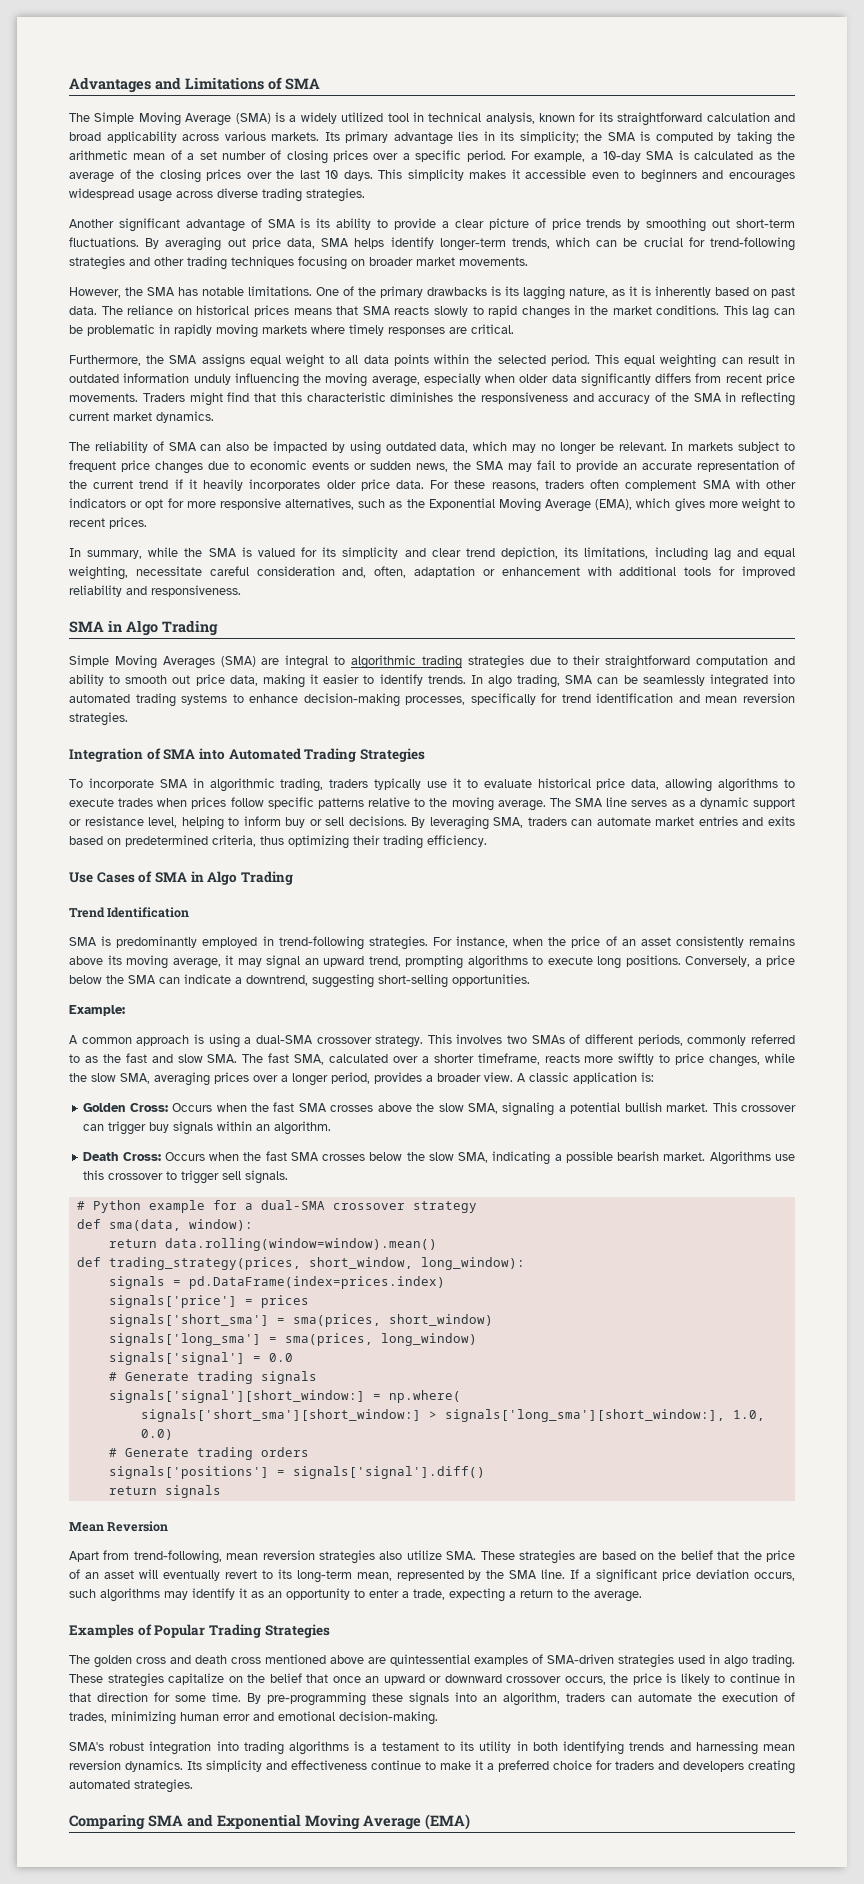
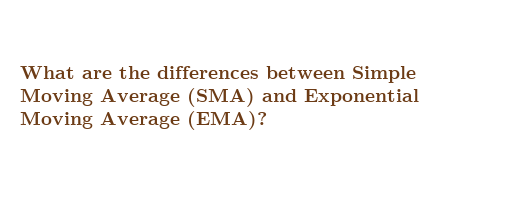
- Advantages and Limitations of SMA
- The Simple Moving Average (SMA) is a widely utilized tool in technical analysis, known for its straightforward calculation and broad applicability across various markets. Its primary advantage lies in its simplicity; the SMA is computed by taking the arithmetic mean of a set number of closing prices over a specific period. For example, a 10-day SMA is calculated as the average of the closing prices over the last 10 days. This simplicity makes it accessible even to beginners and encourages widespread usage across diverse trading strategies.
- Another significant advantage of SMA is its ability to provide a clear picture of price trends by smoothing out short-term fluctuations. By averaging out price data, SMA helps identify longer-term trends, which can be crucial for trend-following strategies and other trading techniques focusing on broader market movements.
- However, the SMA has notable limitations. One of the primary drawbacks is its lagging nature, as it is inherently based on past data. The reliance on historical prices means that SMA reacts slowly to rapid changes in the market conditions. This lag can be problematic in rapidly moving markets where timely responses are critical.
- Furthermore, the SMA assigns equal weight to all data points within the selected period. This equal weighting can result in outdated information unduly influencing the moving average, especially when older data significantly differs from recent price movements. Traders might find that this characteristic diminishes the responsiveness and accuracy of the SMA in reflecting current market dynamics.
- The reliability of SMA can also be impacted by using outdated data, which may no longer be relevant. In markets subject to frequent price changes due to economic events or sudden news, the SMA may fail to provide an accurate representation of the current trend if it heavily incorporates older price data. For these reasons, traders often complement SMA with other indicators or opt for more responsive alternatives, such as the Exponential Moving Average (EMA), which gives more weight to recent prices.
- In summary, while the SMA is valued for its simplicity and clear trend depiction, its limitations, including lag and equal weighting, necessitate careful consideration and, often, adaptation or enhancement with additional tools for improved reliability and responsiveness.
- SMA in Algo Trading
- Simple Moving Averages (SMA) are integral to algorithmic trading strategies due to their straightforward computation and ability to smooth out price data, making it easier to identify trends. In algo trading, SMA can be seamlessly integrated into automated trading systems to enhance decision-making processes, specifically for trend identification and mean reversion strategies.
- Integration of SMA into Automated Trading Strategies
- To incorporate SMA in algorithmic trading, traders typically use it to evaluate historical price data, allowing algorithms to execute trades when prices follow specific patterns relative to the moving average. The SMA line serves as a dynamic support or resistance level, helping to inform buy or sell decisions. By leveraging SMA, traders can automate market entries and exits based on predetermined criteria, thus optimizing their trading efficiency.
- Use Cases of SMA in Algo Trading
- Trend Identification
- SMA is predominantly employed in trend-following strategies. For instance, when the price of an asset consistently remains above its moving average, it may signal an upward trend, prompting algorithms to execute long positions. Conversely, a price below the SMA can indicate a downtrend, suggesting short-selling opportunities.
- Example:
- A common approach is using a dual-SMA crossover strategy. This involves two SMAs of different periods, commonly referred to as the fast and slow SMA. The fast SMA, calculated over a shorter timeframe, reacts more swiftly to price changes, while the slow SMA, averaging prices over a longer period, provides a broader view. A classic application is:
- Golden Cross: Occurs when the fast SMA crosses above the slow SMA, signaling a potential bullish market. This crossover can trigger buy signals within an algorithm.
- Death Cross: Occurs when the fast SMA crosses below the slow SMA, indicating a possible bearish market. Algorithms use this crossover to trigger sell signals.
- # Python example for a dual-SMA crossover strategy
- def sma(data, window):
- return data.rolling(window=window).mean()
- def trading_strategy(prices, short_window, long_window):
- signals = pd.DataFrame(index=prices.index)
- signals['price'] = prices
- signals['short_sma'] = sma(prices, short_window)
- signals['long_sma'] = sma(prices, long_window)
- signals['signal'] = 0.0
- # Generate trading signals
- signals['signal'][short_window:] = np.where(
- signals['short_sma'][short_window:] > signals['long_sma'][short_window:], 1.0, 0.0)
- # Generate trading orders
- signals['positions'] = signals['signal'].diff()
- return signals
- Mean Reversion
- Apart from trend-following, mean reversion strategies also utilize SMA. These strategies are based on the belief that the price of an asset will eventually revert to its long-term mean, represented by the SMA line. If a significant price deviation occurs, such algorithms may identify it as an opportunity to enter a trade, expecting a return to the average.
- Examples of Popular Trading Strategies
- The golden cross and death cross mentioned above are quintessential examples of SMA-driven strategies used in algo trading. These strategies capitalize on the belief that once an upward or downward crossover occurs, the price is likely to continue in that direction for some time. By pre-programming these signals into an algorithm, traders can automate the execution of trades, minimizing human error and emotional decision-making.
- SMA's robust integration into trading algorithms is a testament to its utility in both identifying trends and harnessing mean reversion dynamics. Its simplicity and effectiveness continue to make it a preferred choice for traders and developers creating automated strategies.
- Comparing SMA and Exponential Moving Average (EMA)
+ What are the differences between Simple Moving Average (SMA) and Exponential Moving Average (EMA)?

